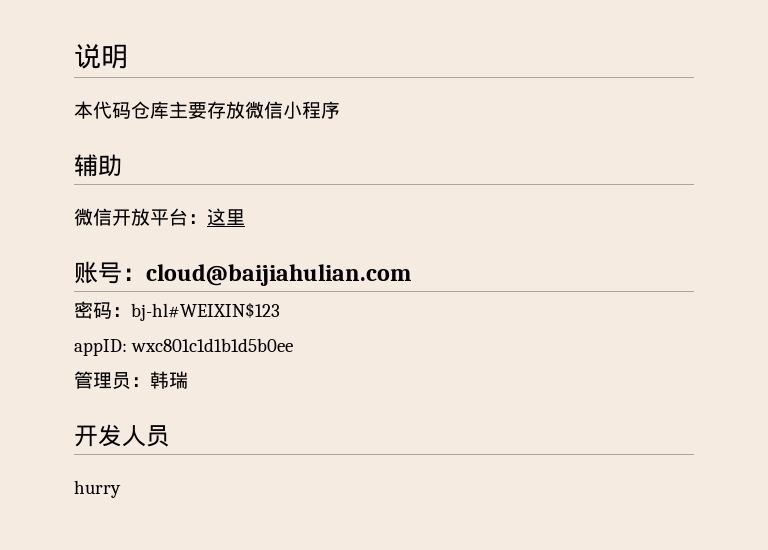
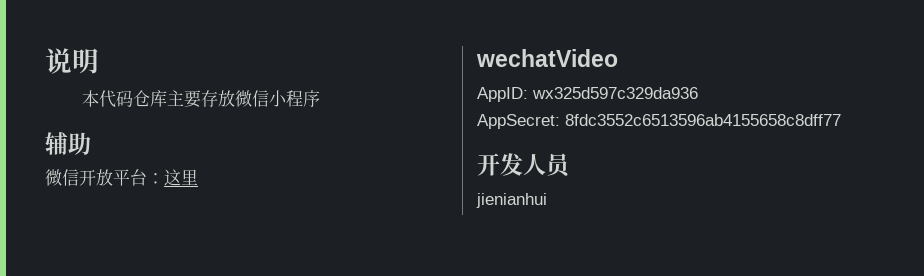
- 账号：cloud@baijiahulian.com
- 密码：bj-hl#WEIXIN$123
- appID: wxc801c1d1b1d5b0ee
- 管理员：韩瑞
+ wechatVideo
+ AppID: wx325d597c329da936
+ AppSecret: 8fdc3552c6513596ab4155658c8dff77
- hurry
+ jienianhui

